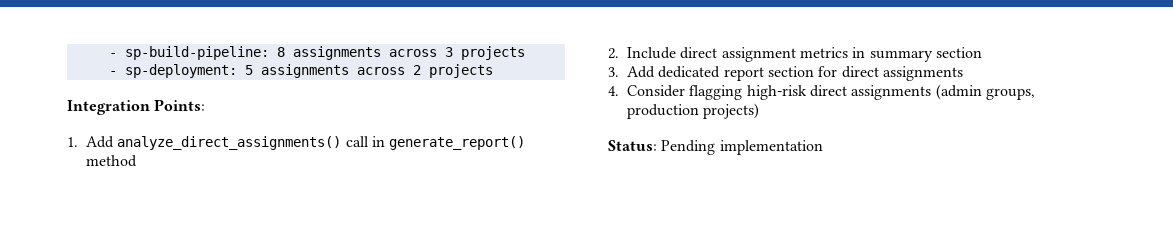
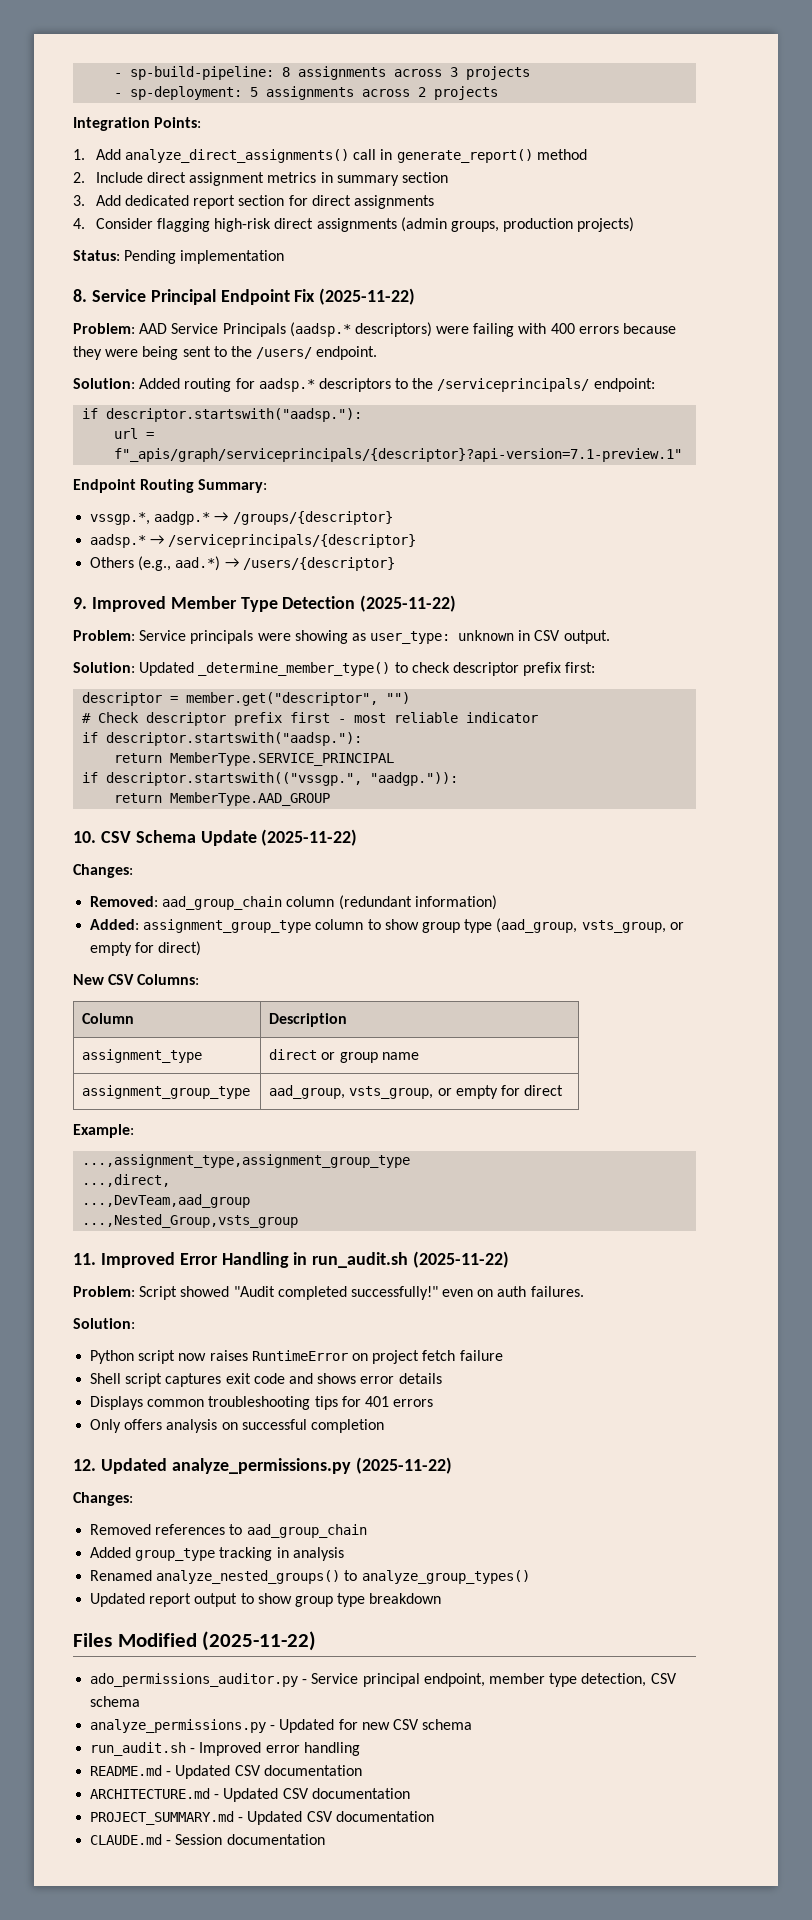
+ 8. Service Principal Endpoint Fix (2025-11-22)
+ Problem: AAD Service Principals (aadsp.* descriptors) were failing with 400 errors because they were being sent to the /users/ endpoint.
+ Solution: Added routing for aadsp.* descriptors to the /serviceprincipals/ endpoint:
+ if descriptor.startswith("aadsp."):
+ url = f"_apis/graph/serviceprincipals/{descriptor}?api-version=7.1-preview.1"
+ Endpoint Routing Summary:
+ vssgp.*, aadgp.* → /groups/{descriptor}
+ aadsp.* → /serviceprincipals/{descriptor}
+ Others (e.g., aad.*) → /users/{descriptor}
+ 9. Improved Member Type Detection (2025-11-22)
+ Problem: Service principals were showing as user_type: unknown in CSV output.
+ Solution: Updated _determine_member_type() to check descriptor prefix first:
+ descriptor = member.get("descriptor", "")
+ # Check descriptor prefix first - most reliable indicator
+ if descriptor.startswith("aadsp."):
+ return MemberType.SERVICE_PRINCIPAL
+ if descriptor.startswith(("vssgp.", "aadgp.")):
+ return MemberType.AAD_GROUP
+ 10. CSV Schema Update (2025-11-22)
+ Changes:
+ Removed: aad_group_chain column (redundant information)
+ Added: assignment_group_type column to show group type (aad_group, vsts_group, or empty for direct)
+ New CSV Columns:
+ Column | Description
+ assignment_type | direct or group name
+ assignment_group_type | aad_group, vsts_group, or empty for direct
+ Example:
+ ...,assignment_type,assignment_group_type
+ ...,direct,
+ ...,DevTeam,aad_group
+ ...,Nested_Group,vsts_group
+ 11. Improved Error Handling in run_audit.sh (2025-11-22)
+ Problem: Script showed "Audit completed successfully!" even on auth failures.
+ Solution:
+ Python script now raises RuntimeError on project fetch failure
+ Shell script captures exit code and shows error details
+ Displays common troubleshooting tips for 401 errors
+ Only offers analysis on successful completion
+ 12. Updated analyze_permissions.py (2025-11-22)
+ Changes:
+ Removed references to aad_group_chain
+ Added group_type tracking in analysis
+ Renamed analyze_nested_groups() to analyze_group_types()
+ Updated report output to show group type breakdown
+ Files Modified (2025-11-22)
+ ado_permissions_auditor.py - Service principal endpoint, member type detection, CSV schema
+ analyze_permissions.py - Updated for new CSV schema
+ run_audit.sh - Improved error handling
+ README.md - Updated CSV documentation
+ ARCHITECTURE.md - Updated CSV documentation
+ PROJECT_SUMMARY.md - Updated CSV documentation
+ CLAUDE.md - Session documentation

